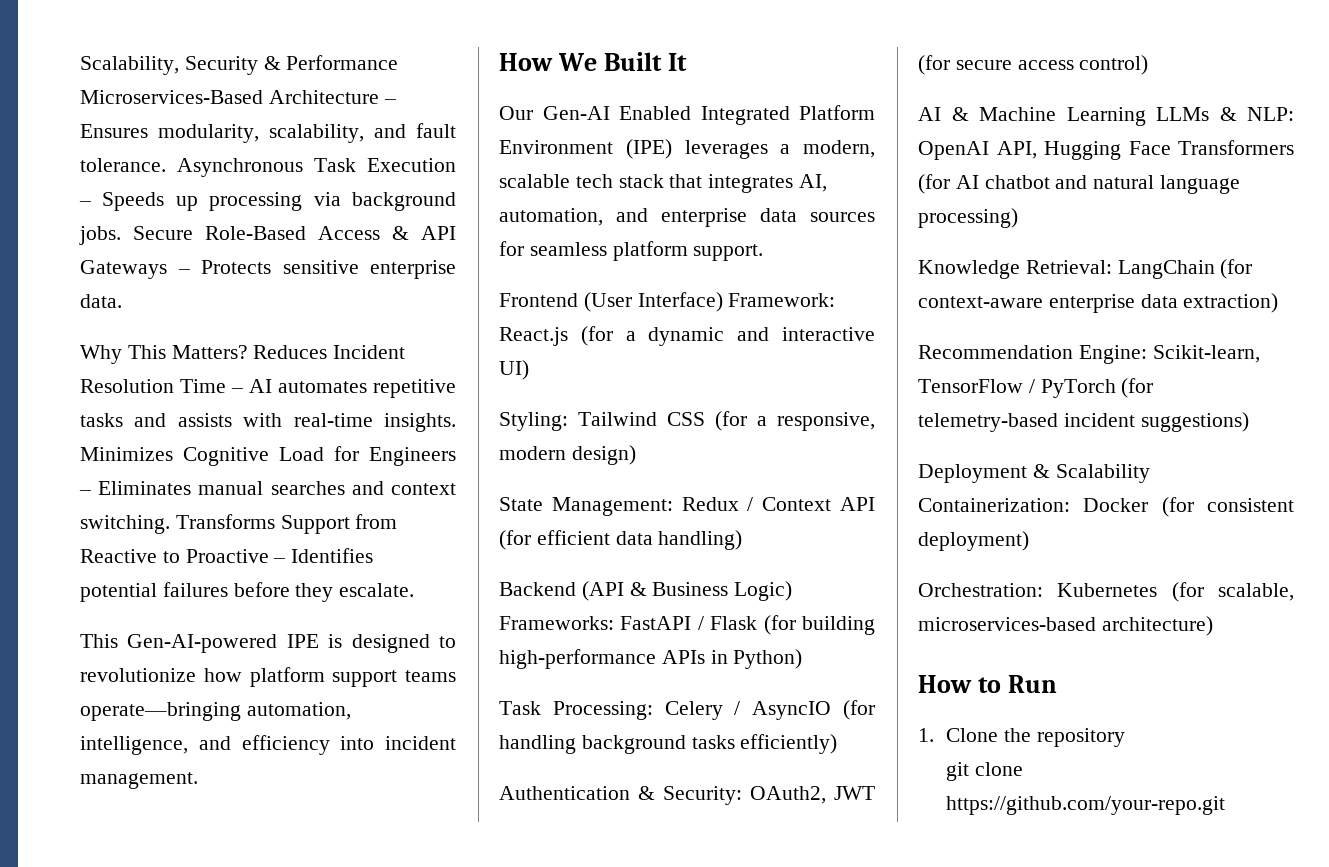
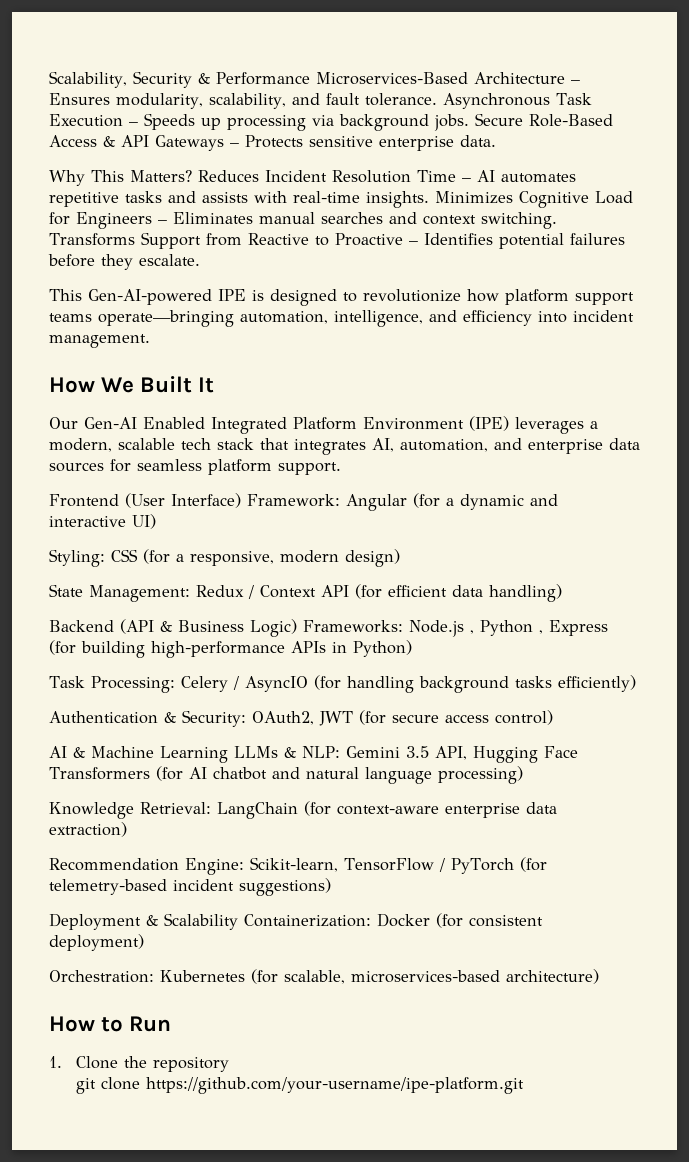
- Frontend (User Interface) Framework: React.js (for a dynamic and interactive UI)
+ Frontend (User Interface) Framework: Angular (for a dynamic and interactive UI)
- Styling: Tailwind CSS (for a responsive, modern design)
+ Styling: CSS (for a responsive, modern design)
- Backend (API & Business Logic) Frameworks: FastAPI / Flask (for building high-performance APIs in Python)
+ Backend (API & Business Logic) Frameworks: Node.js , Python , Express (for building high-performance APIs in Python)
- AI & Machine Learning LLMs & NLP: OpenAI API, Hugging Face Transformers (for AI chatbot and natural language processing)
+ AI & Machine Learning LLMs & NLP: Gemini 3.5 API, Hugging Face Transformers (for AI chatbot and natural language processing)
- git clone https://github.com/your-repo.git
+ git clone https://github.com/your-username/ipe-platform.git

